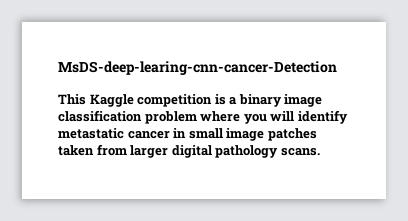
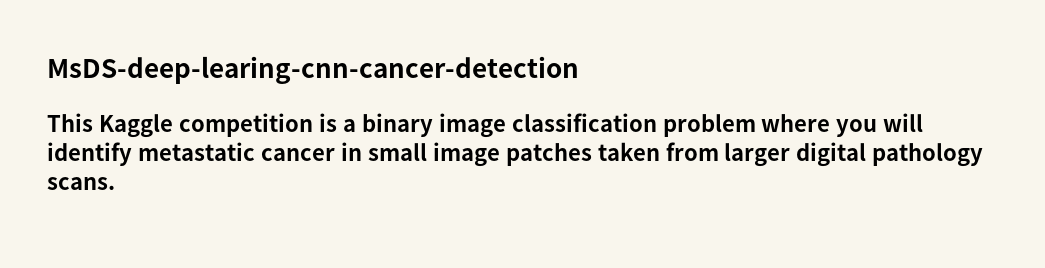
- MsDS-deep-learing-cnn-cancer-Detection
+ MsDS-deep-learing-cnn-cancer-detection

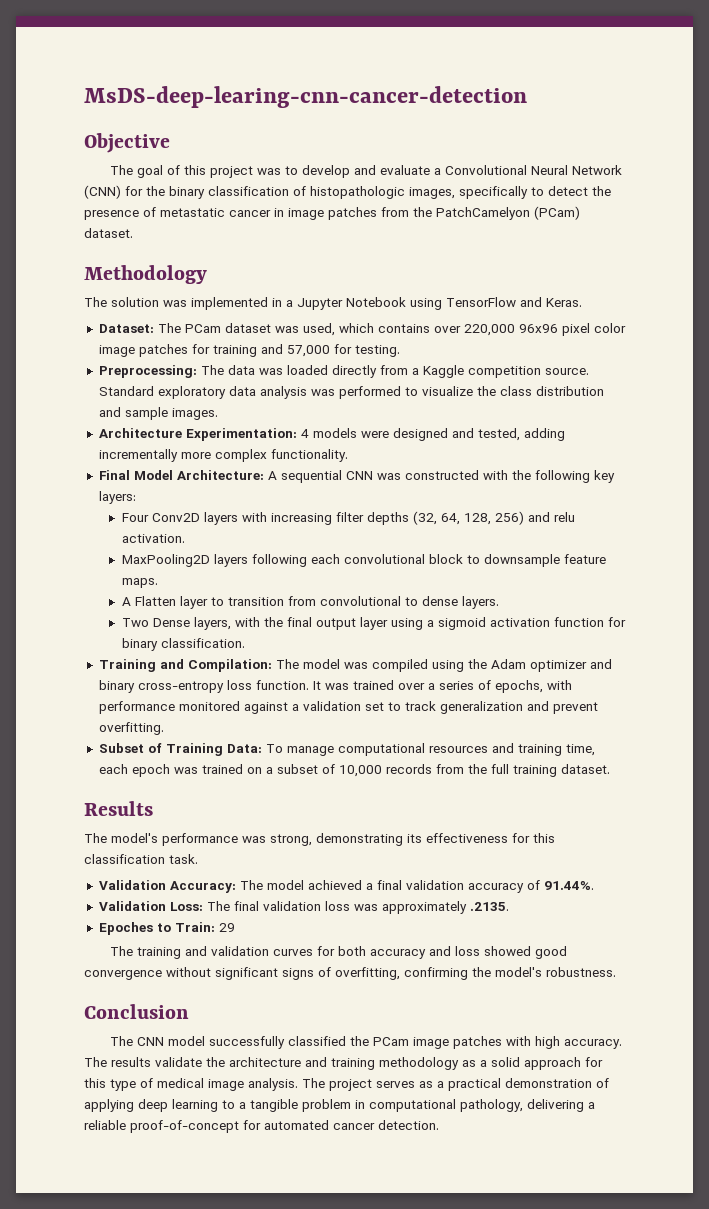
- This Kaggle competition is a binary image classification problem where you will identify metastatic cancer in small image patches taken from larger digital pathology scans.
+ Objective
+ The goal of this project was to develop and evaluate a Convolutional Neural Network (CNN) for the binary classification of histopathologic images, specifically to detect the presence of metastatic cancer in image patches from the PatchCamelyon (PCam) dataset.
+ Methodology
+ The solution was implemented in a Jupyter Notebook using TensorFlow and Keras.
+ Dataset: The PCam dataset was used, which contains over 220,000 96x96 pixel color image patches for training and 57,000 for testing.
+ Preprocessing: The data was loaded directly from a Kaggle competition source. Standard exploratory data analysis was performed to visualize the class distribution and sample images.
+ Architecture Experimentation: 4 models were designed and tested, adding incrementally more complex functionality.
+ Final Model Architecture: A sequential CNN was constructed with the following key layers:
+ Four Conv2D layers with increasing filter depths (32, 64, 128, 256) and relu activation.
+ MaxPooling2D layers following each convolutional block to downsample feature maps.
+ A Flatten layer to transition from convolutional to dense layers.
+ Two Dense layers, with the final output layer using a sigmoid activation function for binary classification.
+ Training and Compilation: The model was compiled using the Adam optimizer and binary cross-entropy loss function. It was trained over a series of epochs, with performance monitored against a validation set to track generalization and prevent overfitting.
+ Subset of Training Data: To manage computational resources and training time, each epoch was trained on a subset of 10,000 records from the full training dataset.
+ Results
+ The model's performance was strong, demonstrating its effectiveness for this classification task.
+ Validation Accuracy: The model achieved a final validation accuracy of 91.44%.
+ Validation Loss: The final validation loss was approximately .2135.
+ Epoches to Train: 29
+ The training and validation curves for both accuracy and loss showed good convergence without significant signs of overfitting, confirming the model's robustness.
+ Conclusion
+ The CNN model successfully classified the PCam image patches with high accuracy. The results validate the architecture and training methodology as a solid approach for this type of medical image analysis. The project serves as a practical demonstration of applying deep learning to a tangible problem in computational pathology, delivering a reliable proof-of-concept for automated cancer detection.

